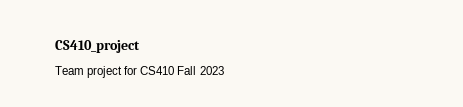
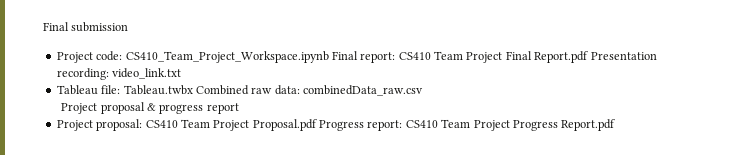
- CS410_project
- Team project for CS410 Fall 2023
+ Final submission
+ Project code: CS410_Team_Project_Workspace.ipynb Final report: CS410 Team Project Final Report.pdf Presentation recording: video_link.txt
+ Tableau file: Tableau.twbx Combined raw data: combinedData_raw.csv
+ Project proposal & progress report
+ Project proposal: CS410 Team Project Proposal.pdf Progress report: CS410 Team Project Progress Report.pdf

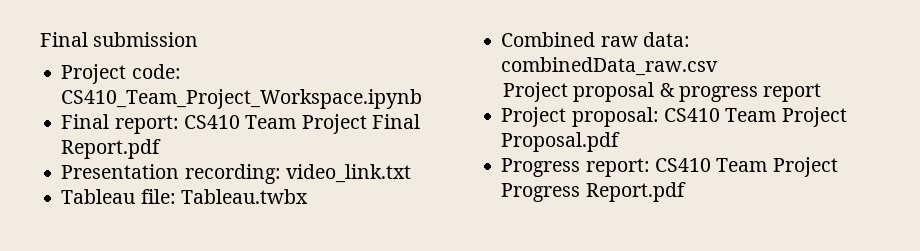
- Project code: CS410_Team_Project_Workspace.ipynb Final report: CS410 Team Project Final Report.pdf Presentation recording: video_link.txt
+ Project code: CS410_Team_Project_Workspace.ipynb
+ Final report: CS410 Team Project Final Report.pdf
+ Presentation recording: video_link.txt
- Tableau file: Tableau.twbx Combined raw data: combinedData_raw.csv
+ Tableau file: Tableau.twbx
+ Combined raw data: combinedData_raw.csv
- Project proposal: CS410 Team Project Proposal.pdf Progress report: CS410 Team Project Progress Report.pdf
+ Project proposal: CS410 Team Project Proposal.pdf
+ Progress report: CS410 Team Project Progress Report.pdf

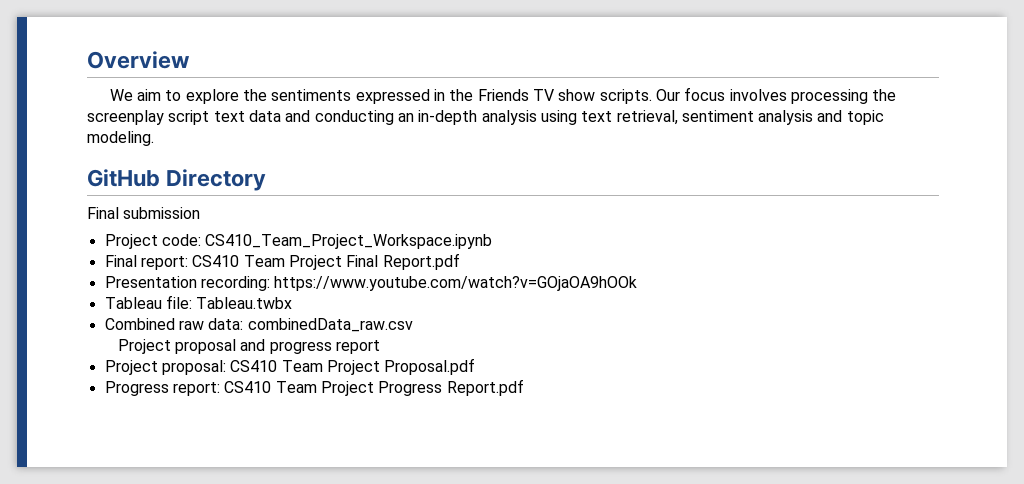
+ Overview
+ We aim to explore the sentiments expressed in the Friends TV show scripts. Our focus involves processing the screenplay script text data and conducting an in-depth analysis using text retrieval, sentiment analysis and topic modeling.
+ GitHub Directory
- Presentation recording: video_link.txt
+ Presentation recording: https://www.youtube.com/watch?v=GOjaOA9hOOk
- Project proposal & progress report
+ Project proposal and progress report

